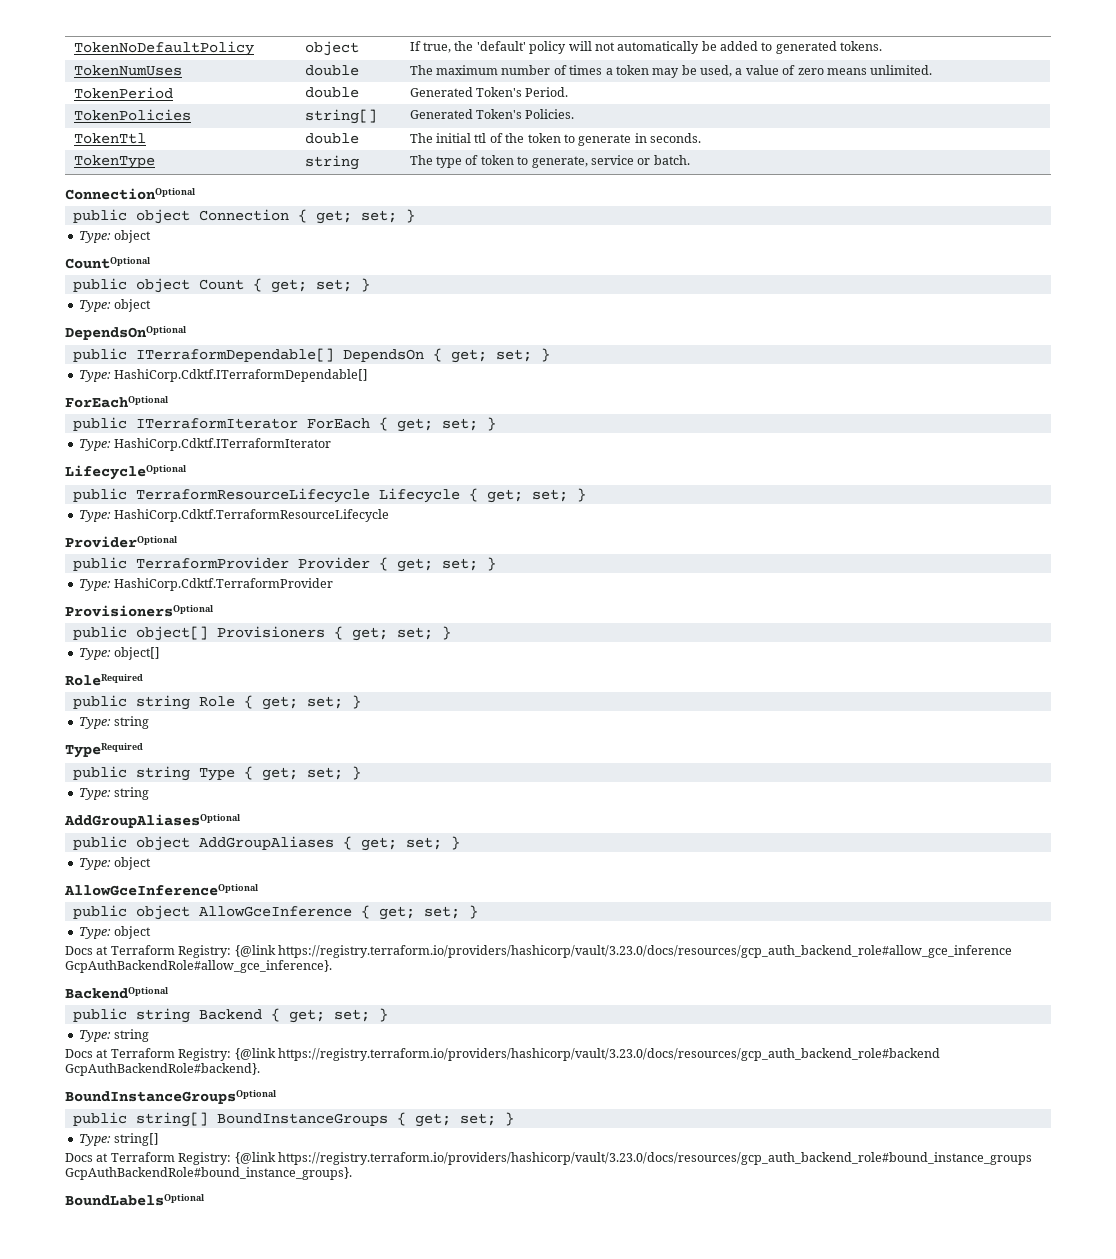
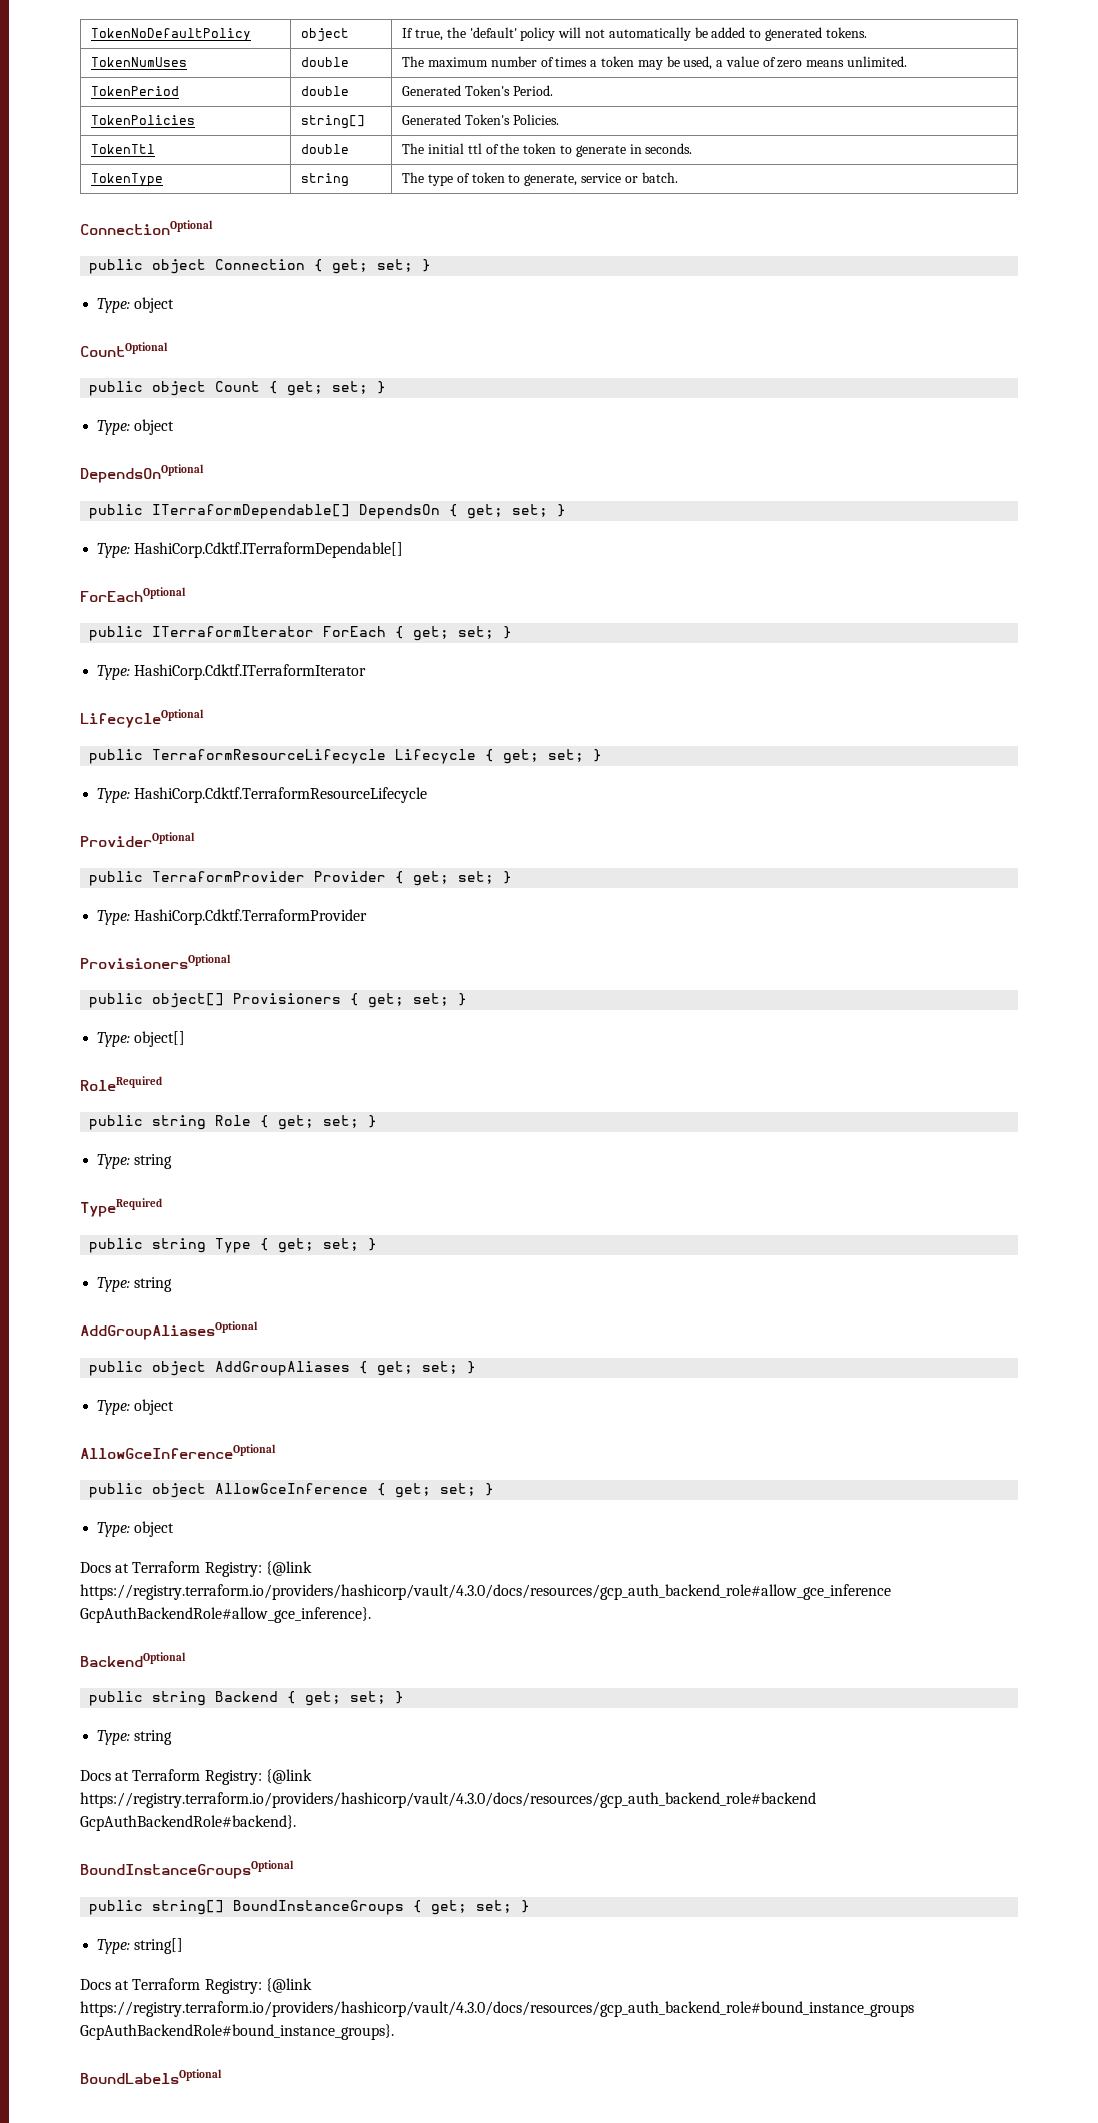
- Docs at Terraform Registry: {@link https://registry.terraform.io/providers/hashicorp/vault/3.23.0/docs/resources/gcp_auth_backend_role#allow_gce_inference GcpAuthBackendRole#allow_gce_inference}.
+ Docs at Terraform Registry: {@link https://registry.terraform.io/providers/hashicorp/vault/4.3.0/docs/resources/gcp_auth_backend_role#allow_gce_inference GcpAuthBackendRole#allow_gce_inference}.
- Docs at Terraform Registry: {@link https://registry.terraform.io/providers/hashicorp/vault/3.23.0/docs/resources/gcp_auth_backend_role#backend GcpAuthBackendRole#backend}.
+ Docs at Terraform Registry: {@link https://registry.terraform.io/providers/hashicorp/vault/4.3.0/docs/resources/gcp_auth_backend_role#backend GcpAuthBackendRole#backend}.
- Docs at Terraform Registry: {@link https://registry.terraform.io/providers/hashicorp/vault/3.23.0/docs/resources/gcp_auth_backend_role#bound_instance_groups GcpAuthBackendRole#bound_instance_groups}.
+ Docs at Terraform Registry: {@link https://registry.terraform.io/providers/hashicorp/vault/4.3.0/docs/resources/gcp_auth_backend_role#bound_instance_groups GcpAuthBackendRole#bound_instance_groups}.

